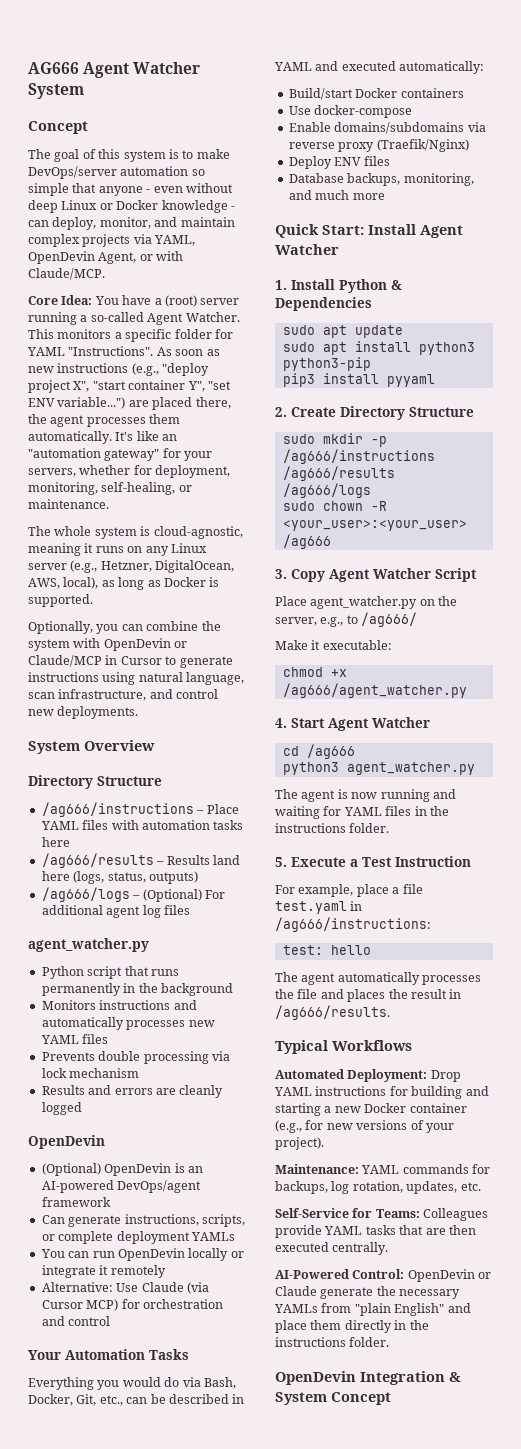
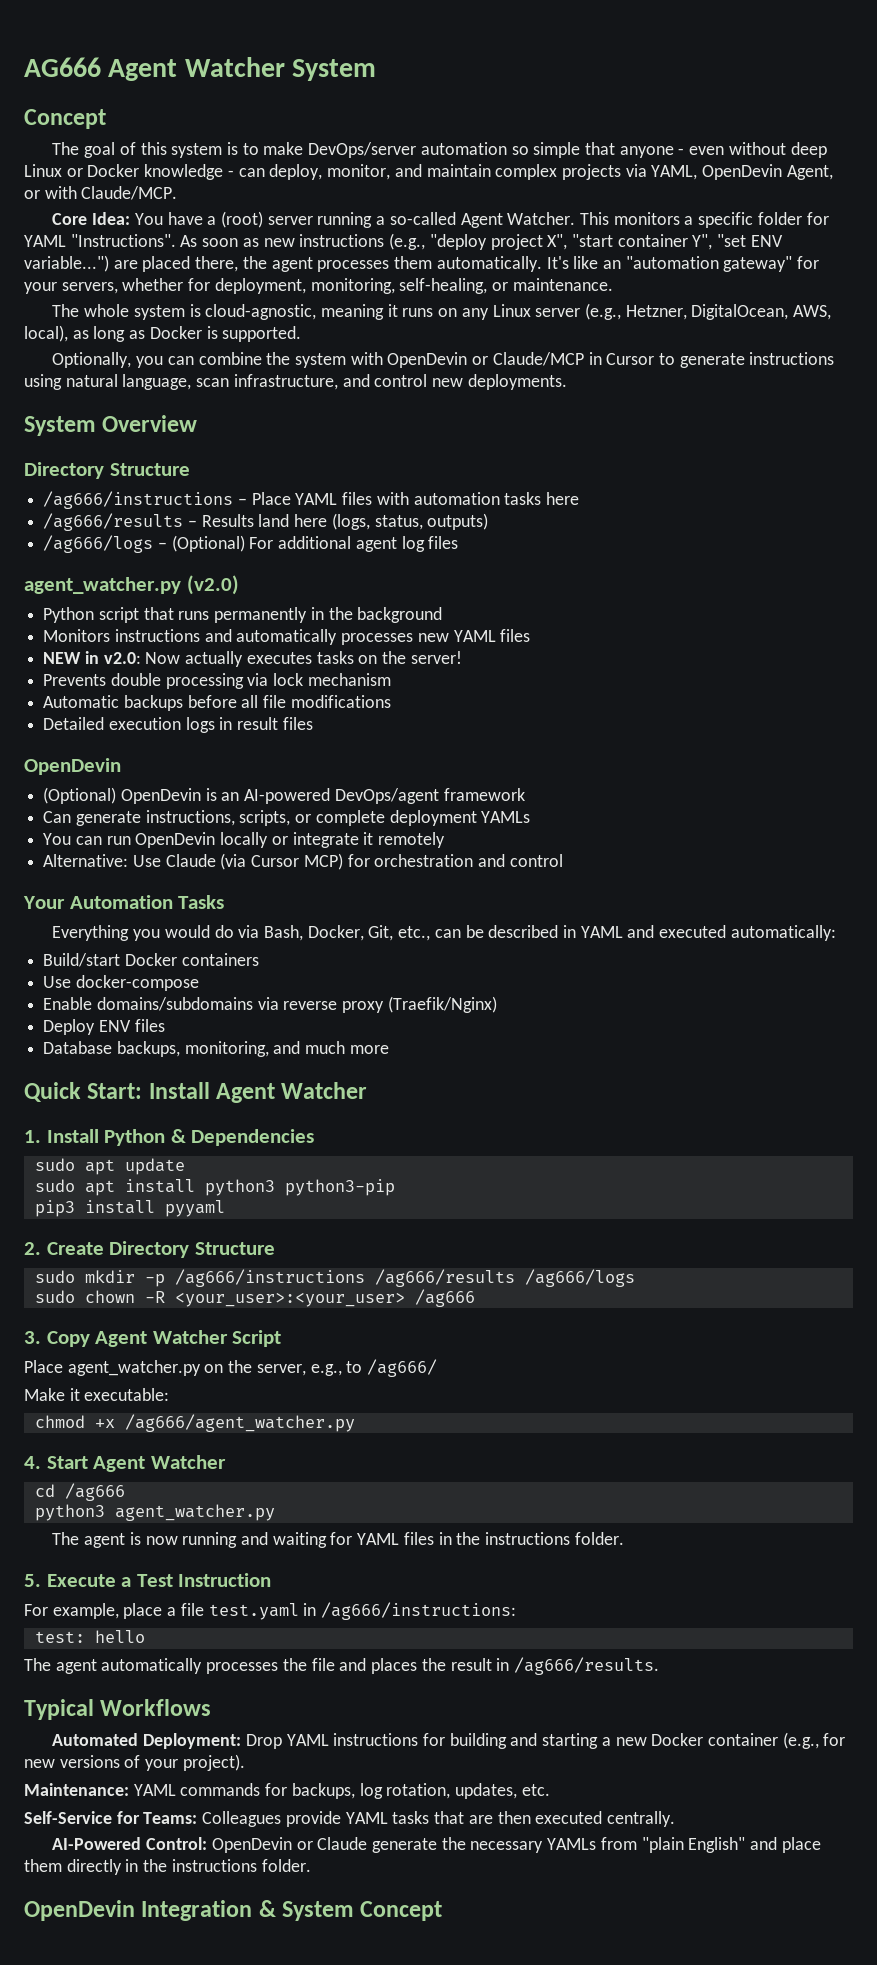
  /ag666/logs – (Optional) For additional agent log files
- agent_watcher.py
+ agent_watcher.py (v2.0)
+ NEW in v2.0: Now actually executes tasks on the server!
- Results and errors are cleanly logged
+ Automatic backups before all file modifications
+ Detailed execution logs in result files

